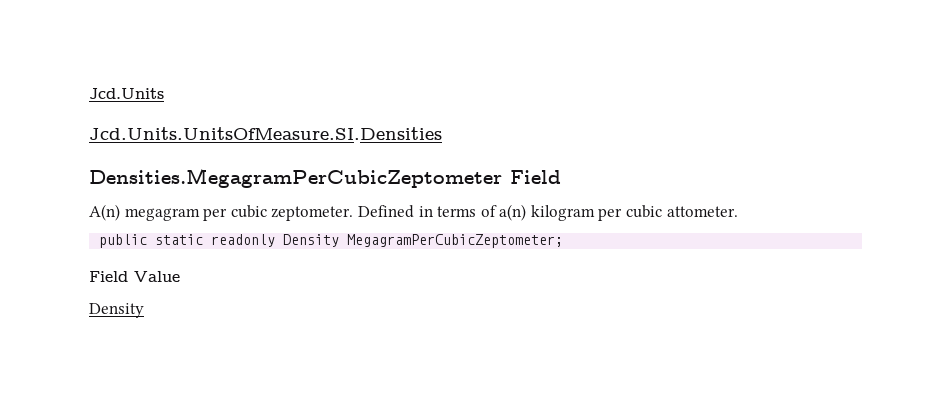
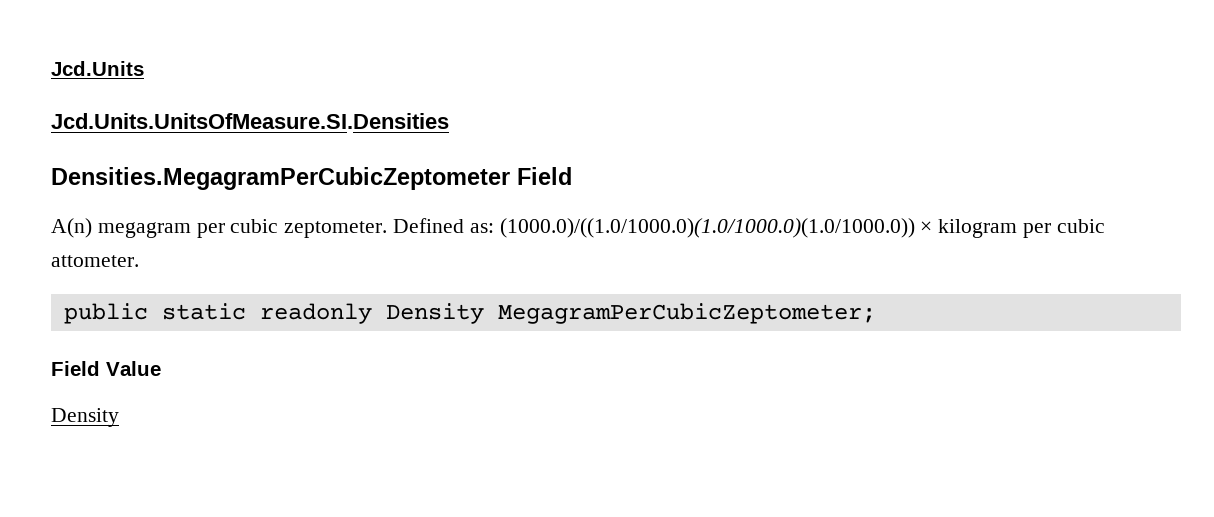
- Defined in terms of a(n) kilogram per cubic attometer.
+ Defined as: (1000.0)/((1.0/1000.0)(1.0/1000.0)(1.0/1000.0)) × kilogram per cubic attometer.

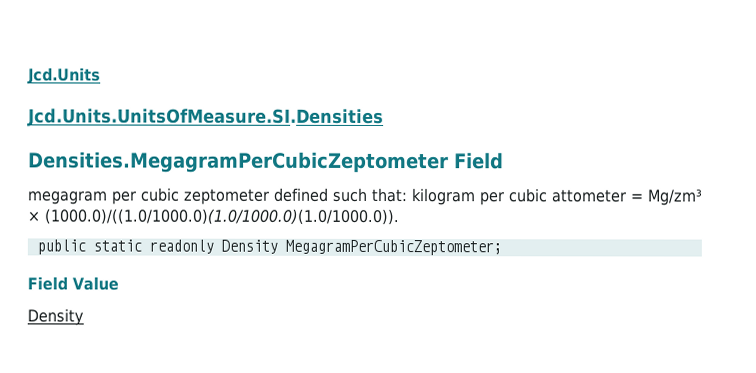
- A(n) megagram per cubic zeptometer. Defined as: (1000.0)/((1.0/1000.0)(1.0/1000.0)(1.0/1000.0)) × kilogram per cubic attometer.
+ megagram per cubic zeptometer defined such that: kilogram per cubic attometer = Mg/zm³ × (1000.0)/((1.0/1000.0)(1.0/1000.0)(1.0/1000.0)).

